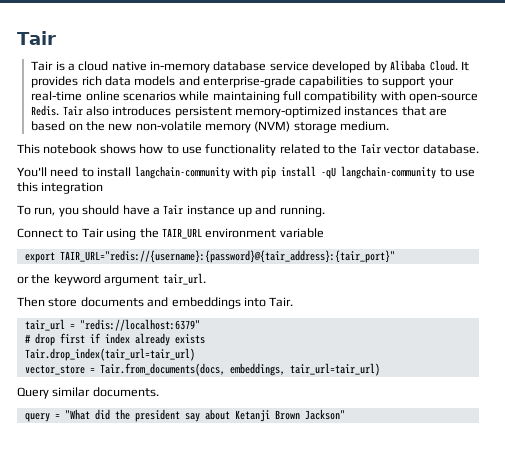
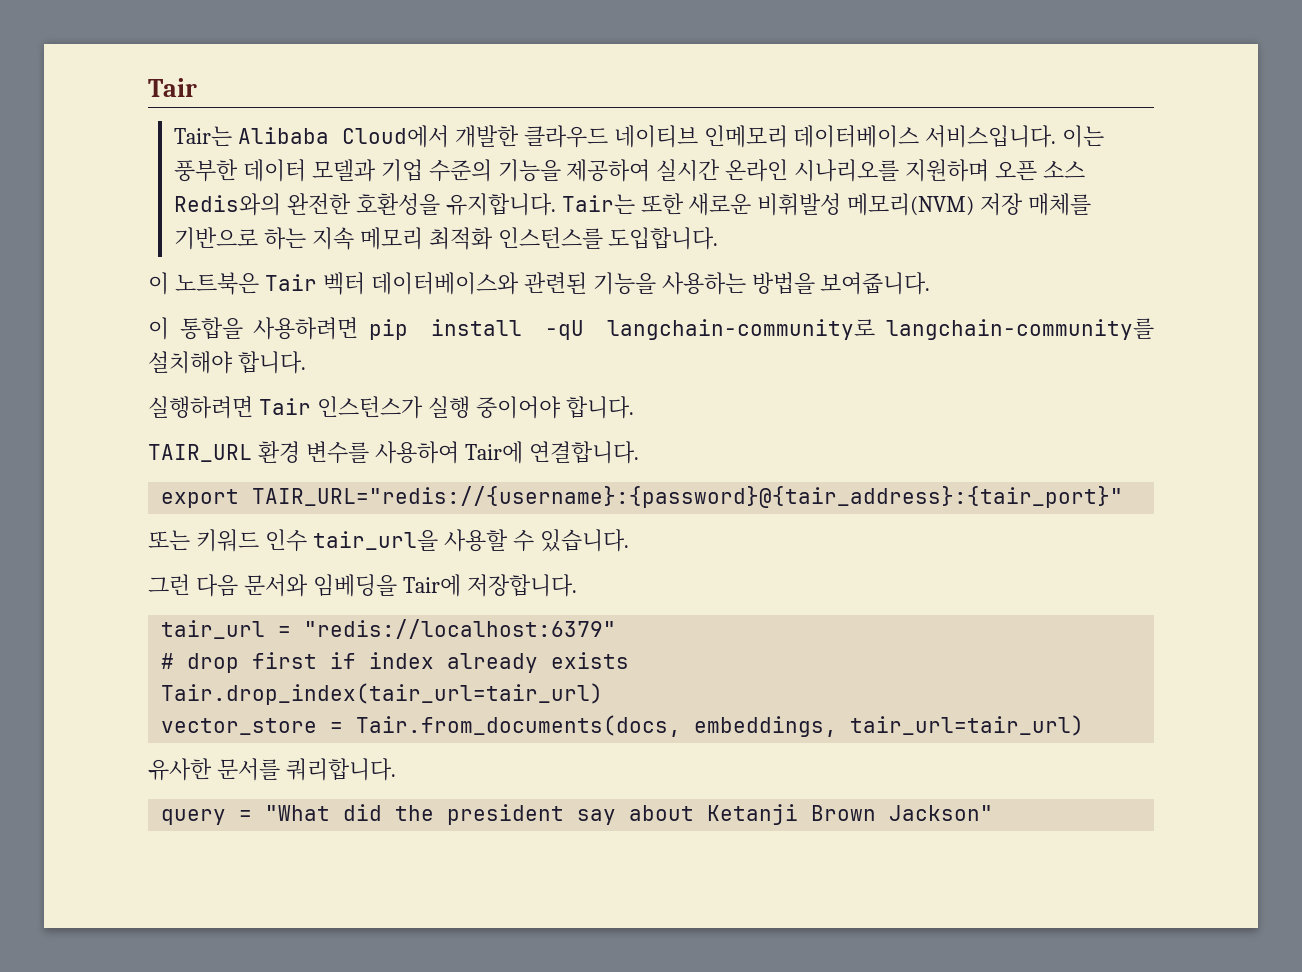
- Tair is a cloud native in-memory database service developed by Alibaba Cloud. It provides rich data models and enterprise-grade capabilities to support your real-time online scenarios while maintaining full compatibility with open-source Redis. Tair also introduces persistent memory-optimized instances that are based on the new non-volatile memory (NVM) storage medium.
- This notebook shows how to use functionality related to the Tair vector database.
- You'll need to install langchain-community with pip install -qU langchain-community to use this integration
- To run, you should have a Tair instance up and running.
- Connect to Tair using the TAIR_URL environment variable
+ Tair는 Alibaba Cloud에서 개발한 클라우드 네이티브 인메모리 데이터베이스 서비스입니다. 이는 풍부한 데이터 모델과 기업 수준의 기능을 제공하여 실시간 온라인 시나리오를 지원하며 오픈 소스 Redis와의 완전한 호환성을 유지합니다. Tair는 또한 새로운 비휘발성 메모리(NVM) 저장 매체를 기반으로 하는 지속 메모리 최적화 인스턴스를 도입합니다.
+ 이 노트북은 Tair 벡터 데이터베이스와 관련된 기능을 사용하는 방법을 보여줍니다.
+ 이 통합을 사용하려면 pip install -qU langchain-community로 langchain-community를 설치해야 합니다.
+ 실행하려면 Tair 인스턴스가 실행 중이어야 합니다.
+ TAIR_URL 환경 변수를 사용하여 Tair에 연결합니다.
  export TAIR_URL="redis://{username}:{password}@{tair_address}:{tair_port}"
- or the keyword argument tair_url.
- Then store documents and embeddings into Tair.
+ 또는 키워드 인수 tair_url을 사용할 수 있습니다.
+ 그런 다음 문서와 임베딩을 Tair에 저장합니다.
- Query similar documents.
+ 유사한 문서를 쿼리합니다.

